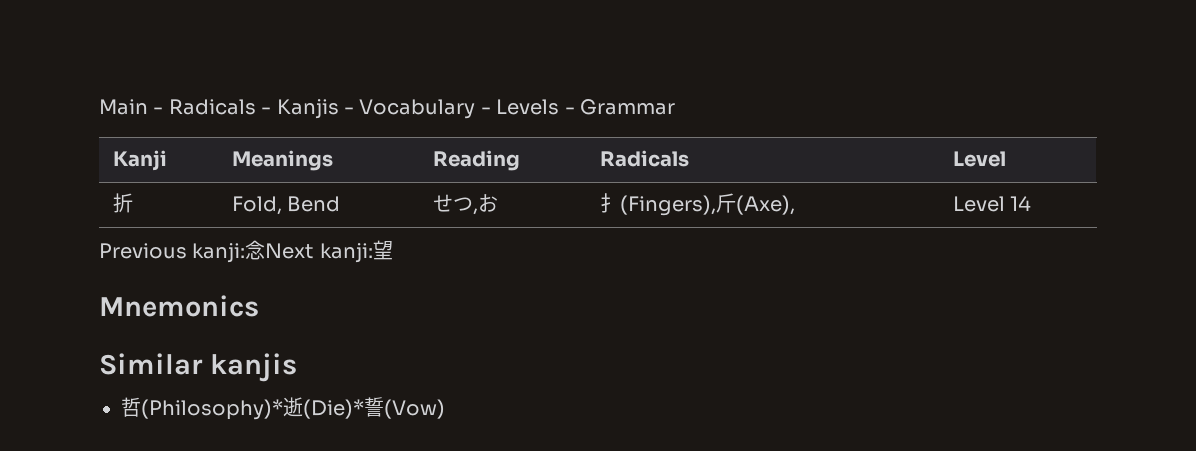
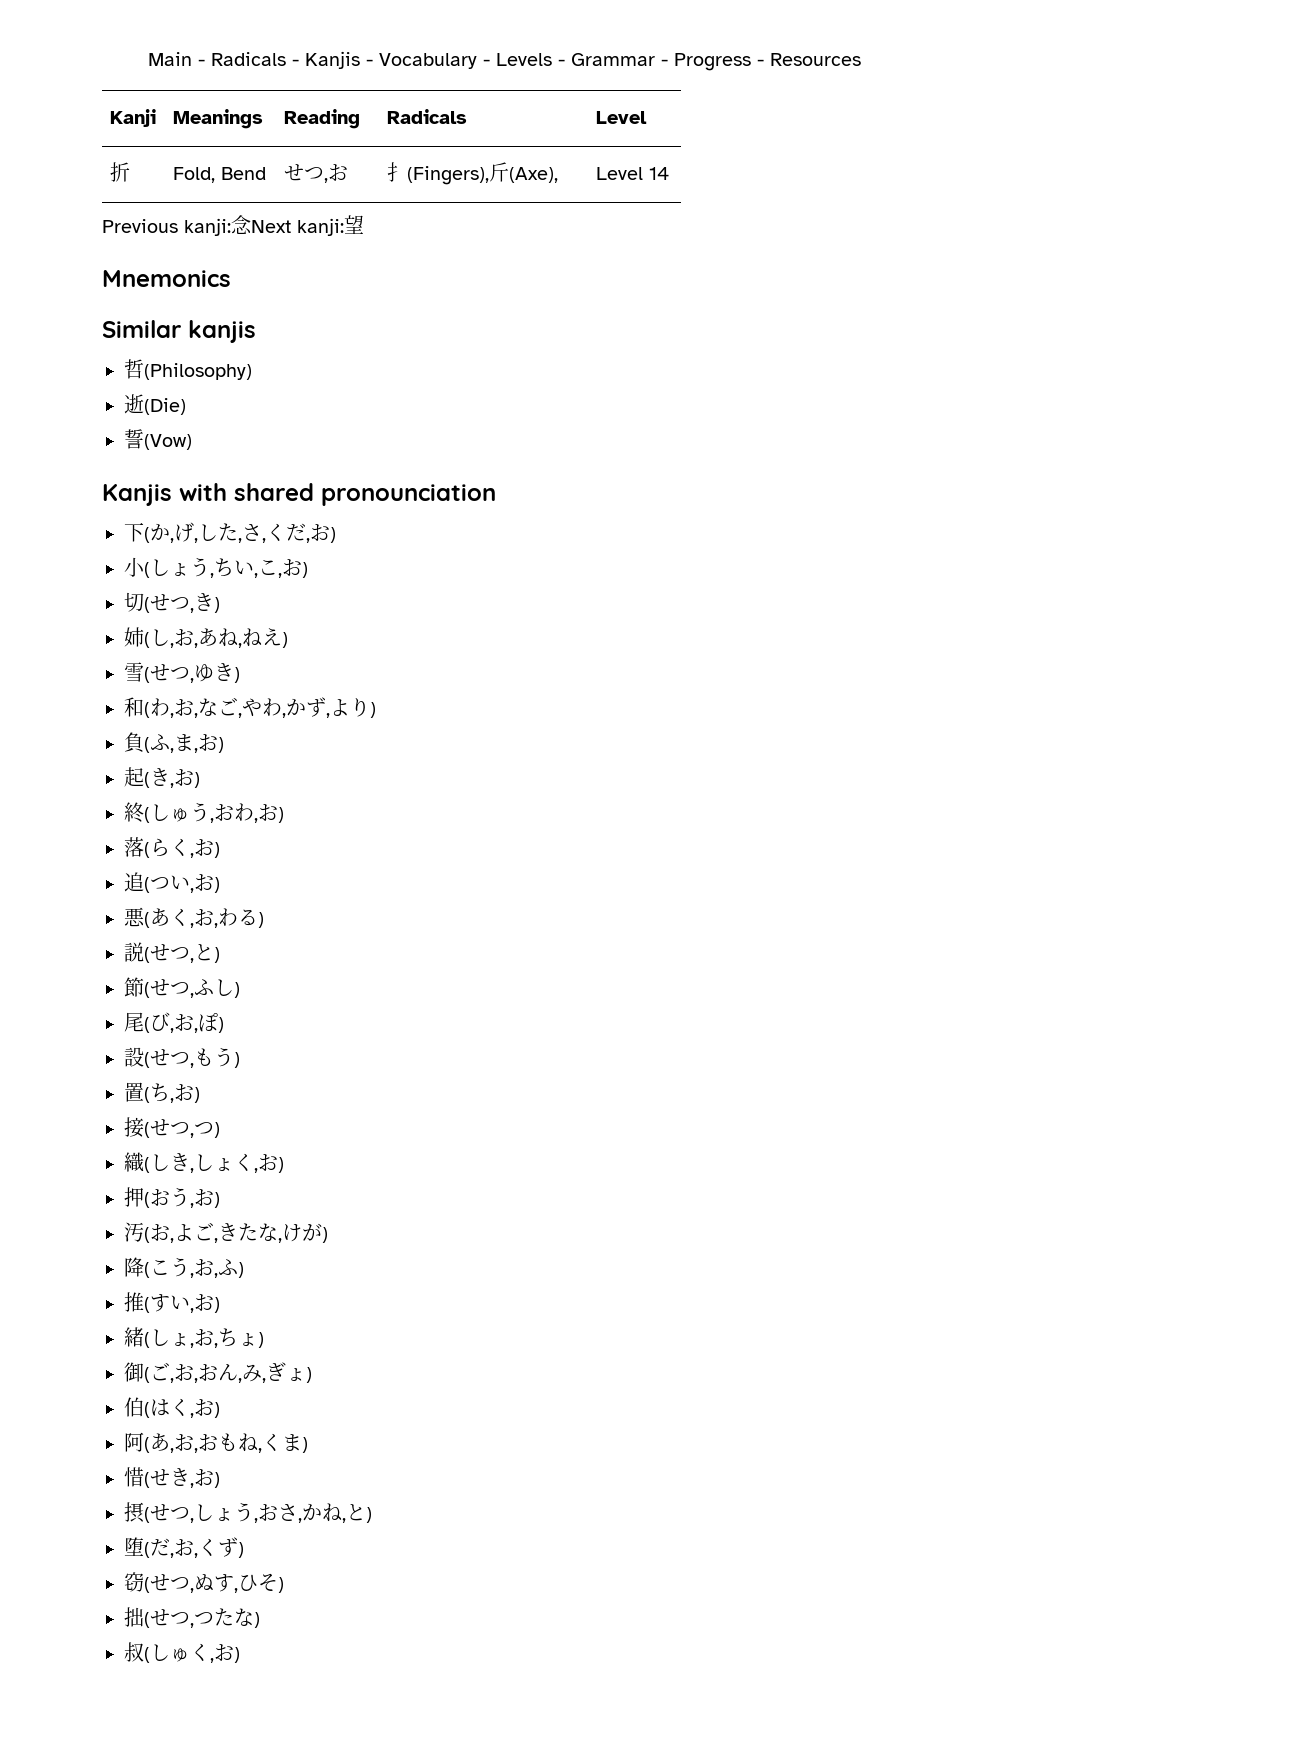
- Main - Radicals - Kanjis - Vocabulary - Levels - Grammar
+ Main - Radicals - Kanjis - Vocabulary - Levels - Grammar - Progress - Resources
- 哲(Philosophy)*逝(Die)*誓(Vow)
+ 哲(Philosophy)
+ 逝(Die)
+ 誓(Vow)
+ Kanjis with shared pronounciation
+ 下(か,げ,した,さ,くだ,お)
+ 小(しょう,ちい,こ,お)
+ 切(せつ,き)
+ 姉(し,お,あね,ねえ)
+ 雪(せつ,ゆき)
+ 和(わ,お,なご,やわ,かず,より)
+ 負(ふ,ま,お)
+ 起(き,お)
+ 終(しゅう,おわ,お)
+ 落(らく,お)
+ 追(つい,お)
+ 悪(あく,お,わる)
+ 説(せつ,と)
+ 節(せつ,ふし)
+ 尾(び,お,ぽ)
+ 設(せつ,もう)
+ 置(ち,お)
+ 接(せつ,つ)
+ 織(しき,しょく,お)
+ 押(おう,お)
+ 汚(お,よご,きたな,けが)
+ 降(こう,お,ふ)
+ 推(すい,お)
+ 緒(しょ,お,ちょ)
+ 御(ご,お,おん,み,ぎょ)
+ 伯(はく,お)
+ 阿(あ,お,おもね,くま)
+ 惜(せき,お)
+ 摂(せつ,しょう,おさ,かね,と)
+ 堕(だ,お,くず)
+ 窃(せつ,ぬす,ひそ)
+ 拙(せつ,つたな)
+ 叔(しゅく,お)

